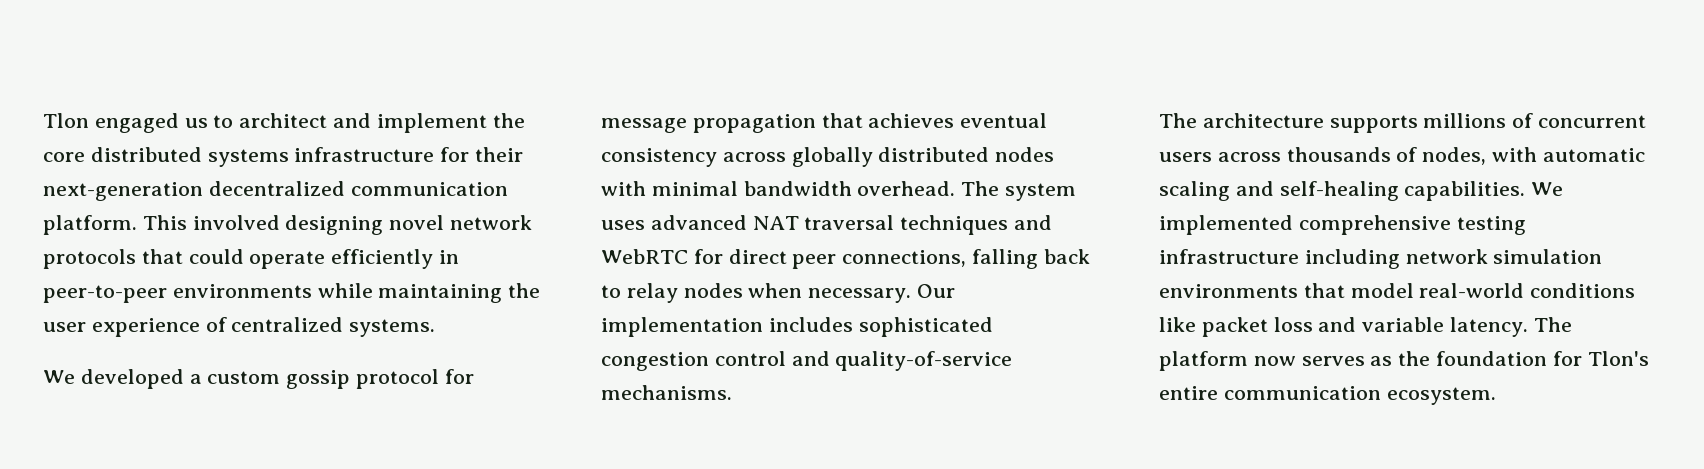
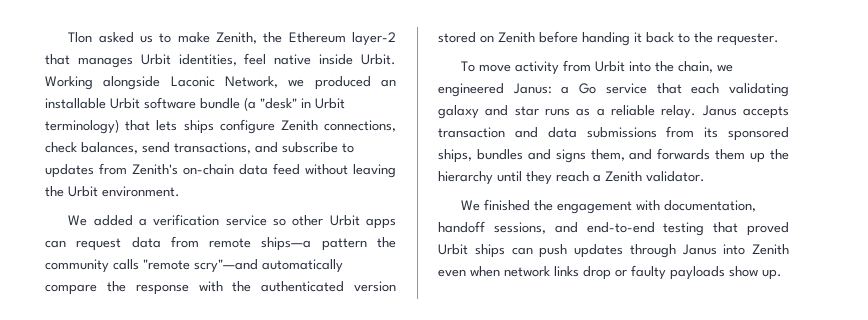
- Tlon engaged us to architect and implement the core distributed systems infrastructure for their next-generation decentralized communication platform. This involved designing novel network protocols that could operate efficiently in peer-to-peer environments while maintaining the user experience of centralized systems.
- We developed a custom gossip protocol for message propagation that achieves eventual consistency across globally distributed nodes with minimal bandwidth overhead. The system uses advanced NAT traversal techniques and WebRTC for direct peer connections, falling back to relay nodes when necessary. Our implementation includes sophisticated congestion control and quality-of-service mechanisms.
- The architecture supports millions of concurrent users across thousands of nodes, with automatic scaling and self-healing capabilities. We implemented comprehensive testing infrastructure including network simulation environments that model real-world conditions like packet loss and variable latency. The platform now serves as the foundation for Tlon's entire communication ecosystem.
+ Tlon asked us to make Zenith, the Ethereum layer-2 that manages Urbit identities, feel native inside Urbit. Working alongside Laconic Network, we produced an installable Urbit software bundle (a "desk" in Urbit terminology) that lets ships configure Zenith connections, check balances, send transactions, and subscribe to updates from Zenith's on-chain data feed without leaving the Urbit environment.
+ We added a verification service so other Urbit apps can request data from remote ships—a pattern the community calls "remote scry"—and automatically compare the response with the authenticated version stored on Zenith before handing it back to the requester.
+ To move activity from Urbit into the chain, we engineered Janus: a Go service that each validating galaxy and star runs as a reliable relay. Janus accepts transaction and data submissions from its sponsored ships, bundles and signs them, and forwards them up the hierarchy until they reach a Zenith validator.
+ We finished the engagement with documentation, handoff sessions, and end-to-end testing that proved Urbit ships can push updates through Janus into Zenith even when network links drop or faulty payloads show up.

